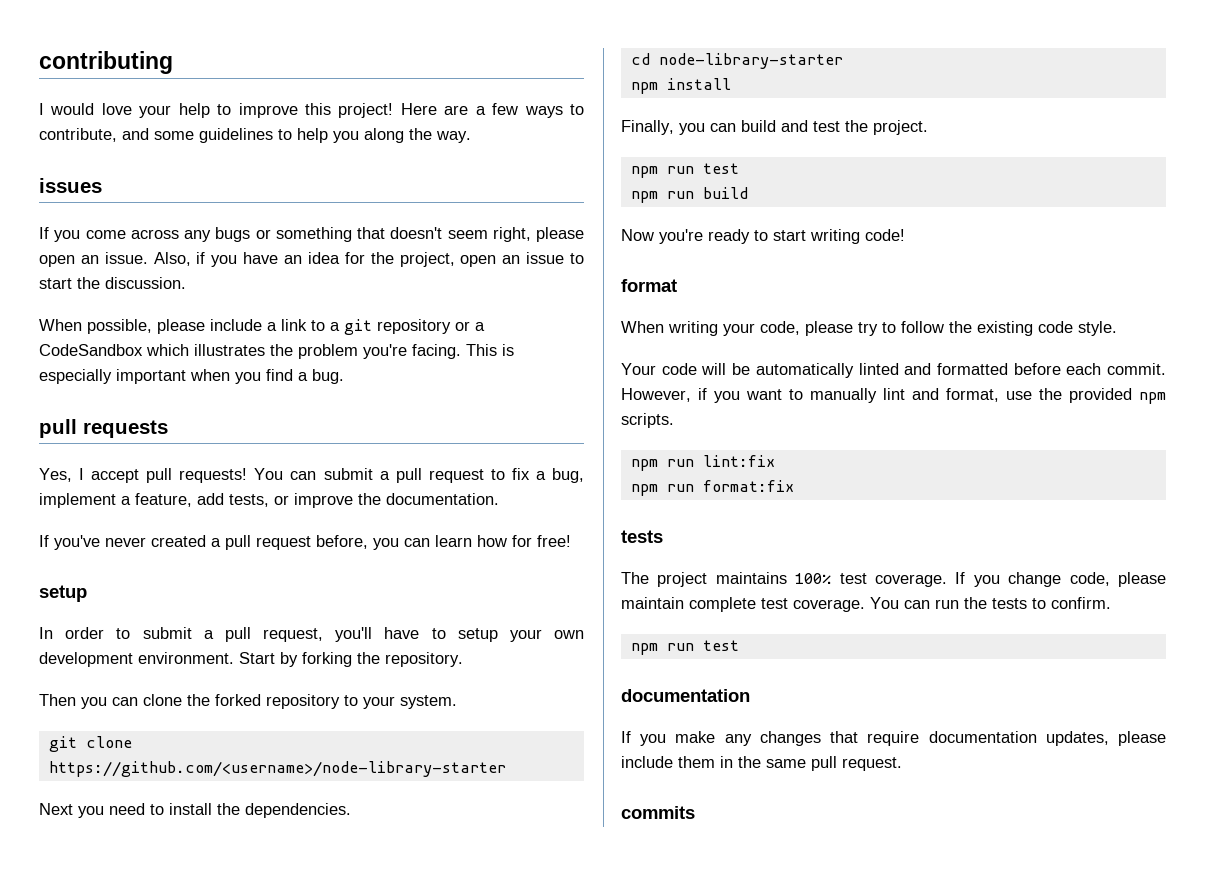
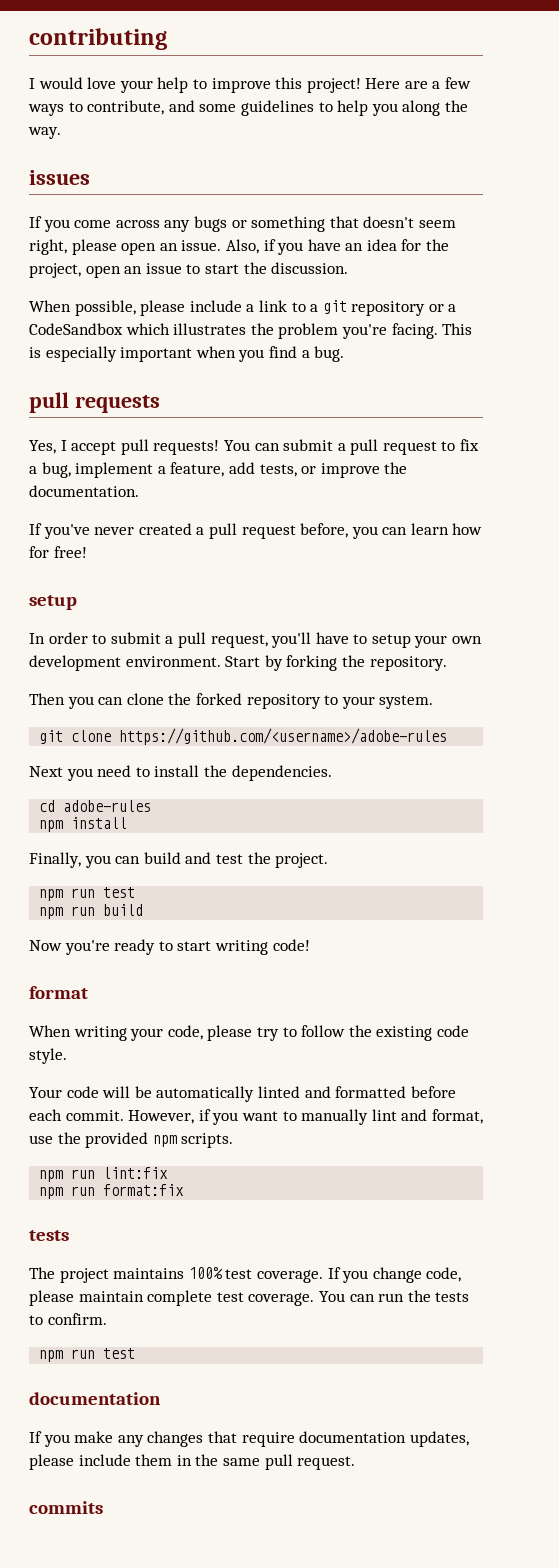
- git clone https://github.com/<username>/node-library-starter
+ git clone https://github.com/<username>/adobe-rules
- cd node-library-starter
+ cd adobe-rules

